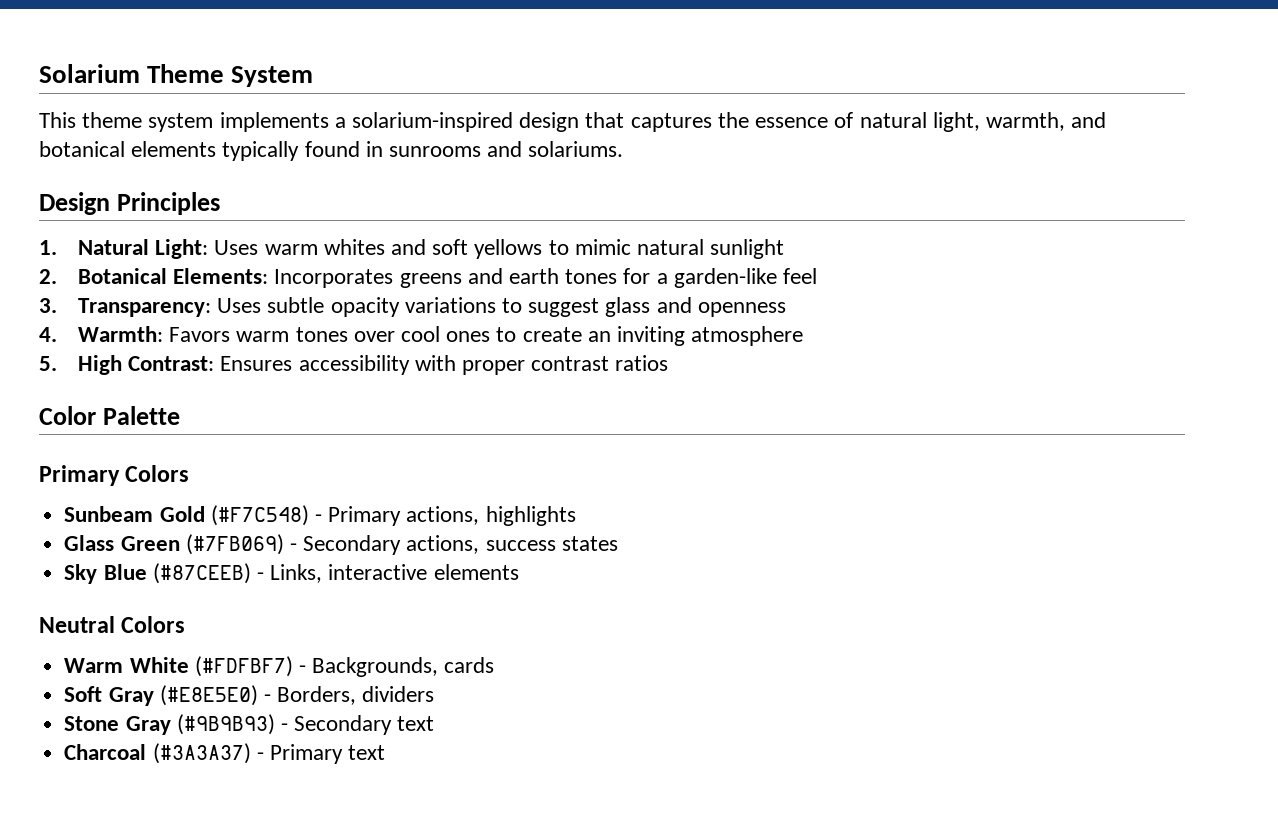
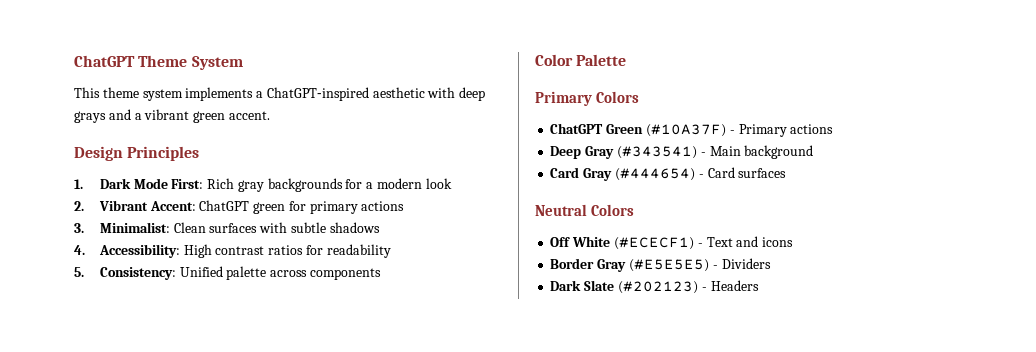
- Solarium Theme System
+ ChatGPT Theme System
- This theme system implements a solarium-inspired design that captures the essence of natural light, warmth, and botanical elements typically found in sunrooms and solariums.
+ This theme system implements a ChatGPT‑inspired aesthetic with deep grays and a vibrant green accent.
  Design Principles
- 1. Natural Light: Uses warm whites and soft yellows to mimic natural sunlight
- 2. Botanical Elements: Incorporates greens and earth tones for a garden-like feel
- 3. Transparency: Uses subtle opacity variations to suggest glass and openness
- 4. Warmth: Favors warm tones over cool ones to create an inviting atmosphere
- 5. High Contrast: Ensures accessibility with proper contrast ratios
+ 1. Dark Mode First: Rich gray backgrounds for a modern look
+ 2. Vibrant Accent: ChatGPT green for primary actions
+ 3. Minimalist: Clean surfaces with subtle shadows
+ 4. Accessibility: High contrast ratios for readability
+ 5. Consistency: Unified palette across components
  Color Palette
  Primary Colors
- Sunbeam Gold (#F7C548) - Primary actions, highlights
- Glass Green (#7FB069) - Secondary actions, success states
- Sky Blue (#87CEEB) - Links, interactive elements
+ ChatGPT Green (#10A37F) - Primary actions
+ Deep Gray (#343541) - Main background
+ Card Gray (#444654) - Card surfaces
  Neutral Colors
- Warm White (#FDFBF7) - Backgrounds, cards
- Soft Gray (#E8E5E0) - Borders, dividers
- Stone Gray (#9B9B93) - Secondary text
- Charcoal (#3A3A37) - Primary text
+ Off White (#ECECF1) - Text and icons
+ Border Gray (#E5E5E5) - Dividers
+ Dark Slate (#202123) - Headers

